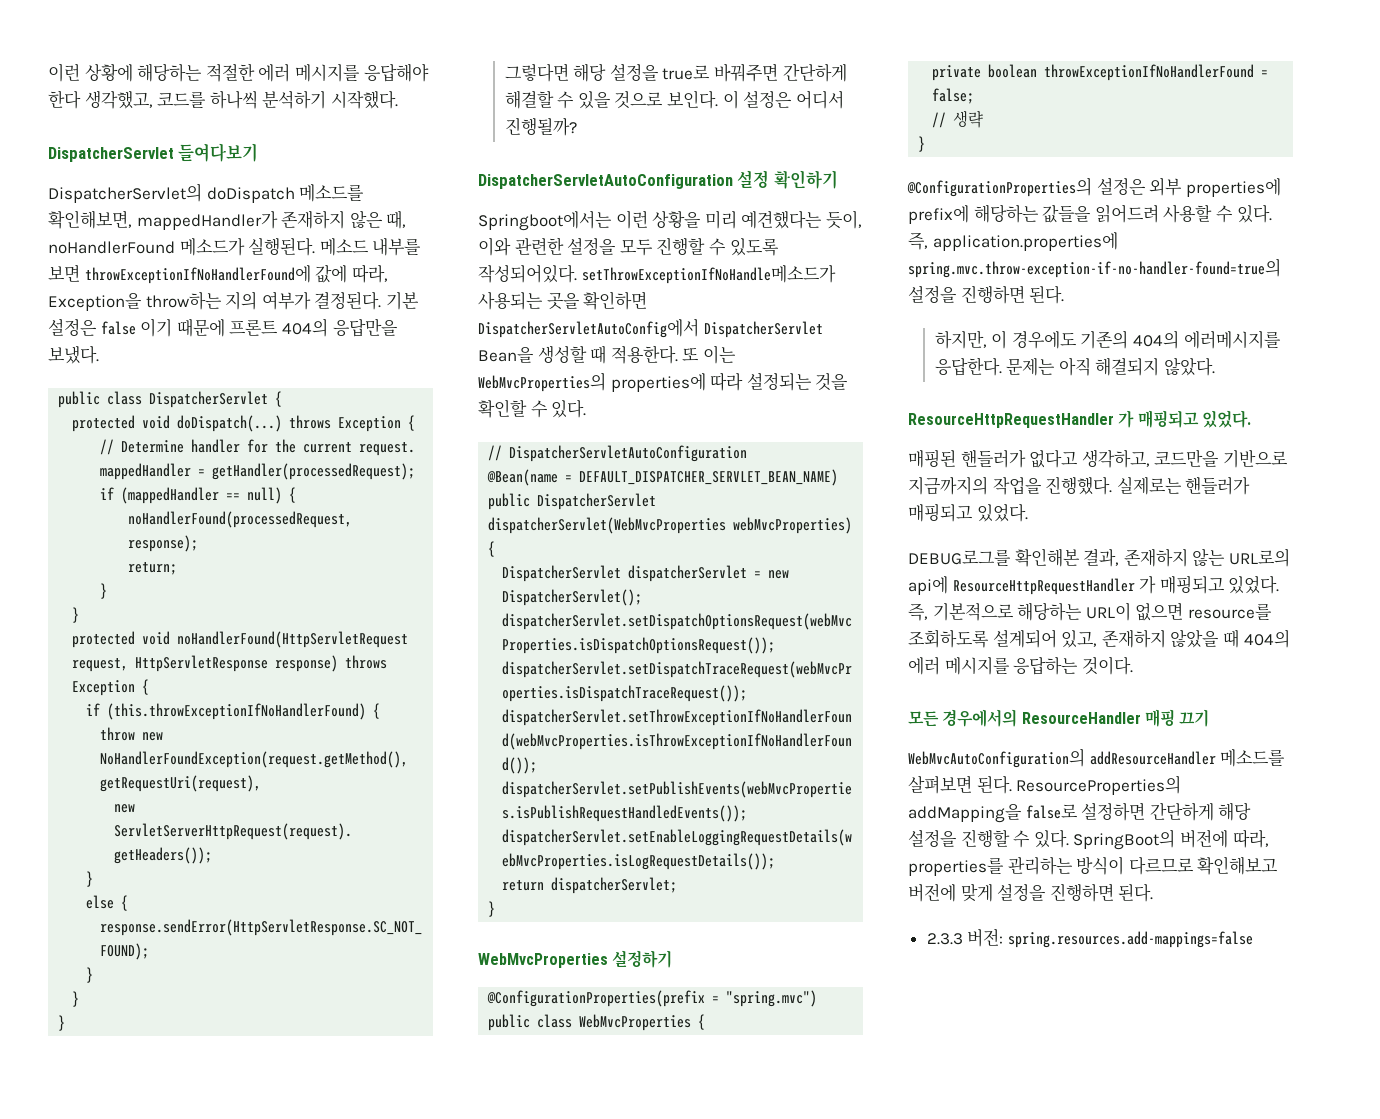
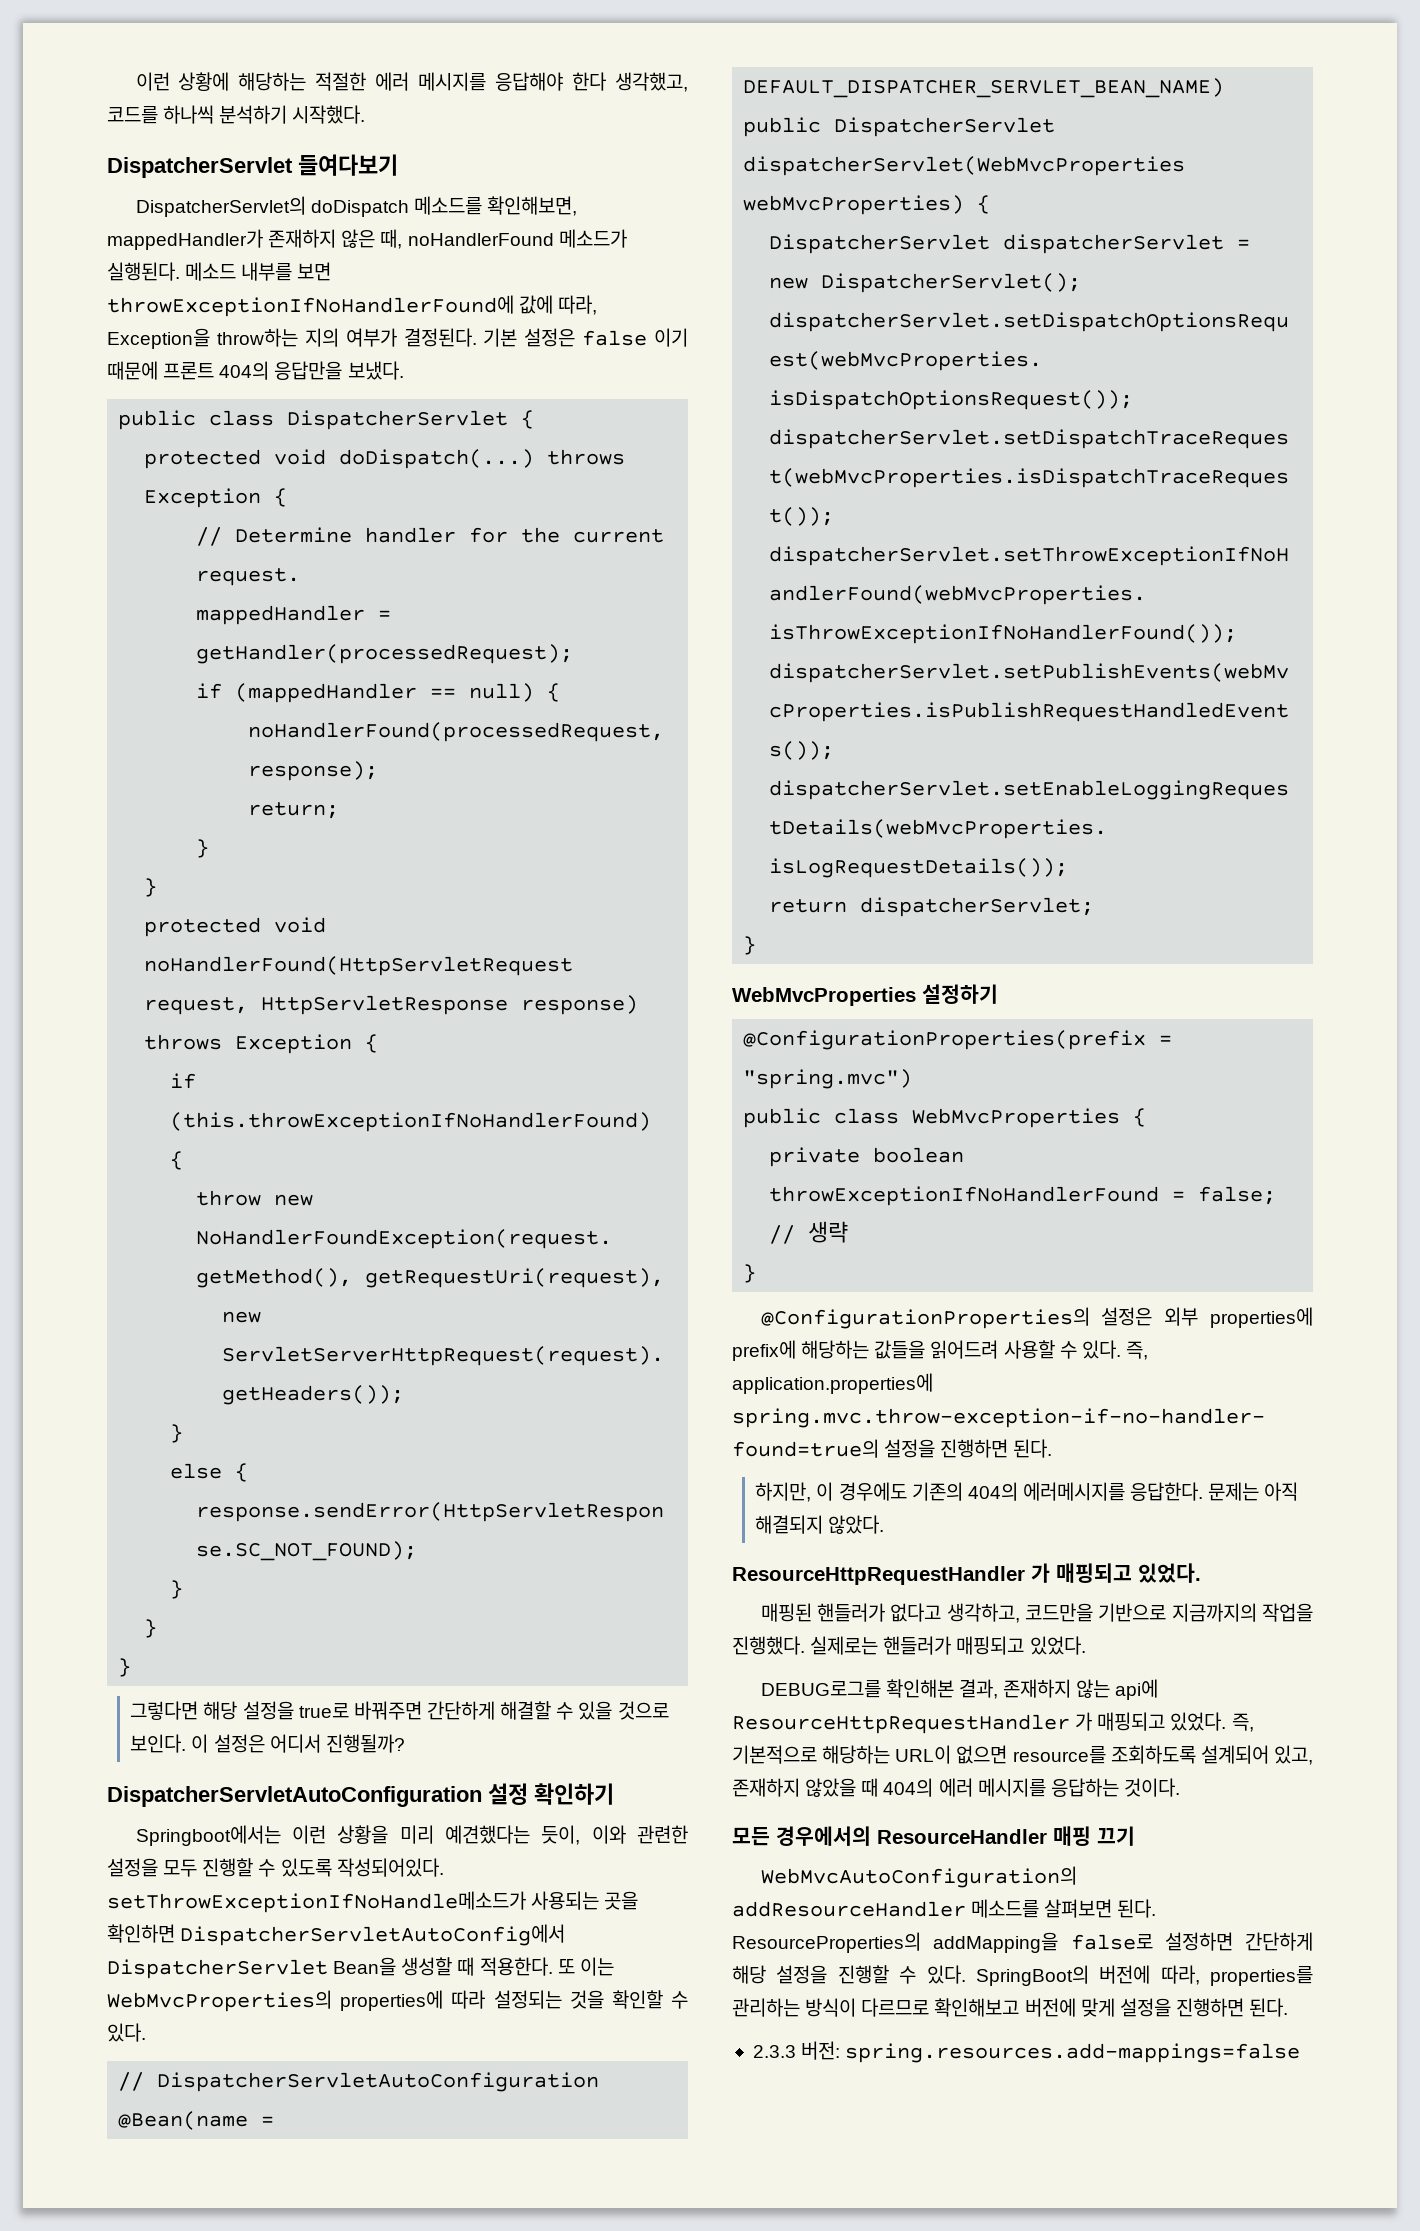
- DEBUG로그를 확인해본 결과, 존재하지 않는 URL로의 api에 ResourceHttpRequestHandler 가 매핑되고 있었다.
+ DEBUG로그를 확인해본 결과, 존재하지 않는 api에 ResourceHttpRequestHandler 가 매핑되고 있었다.

